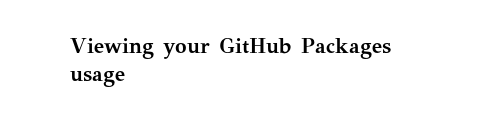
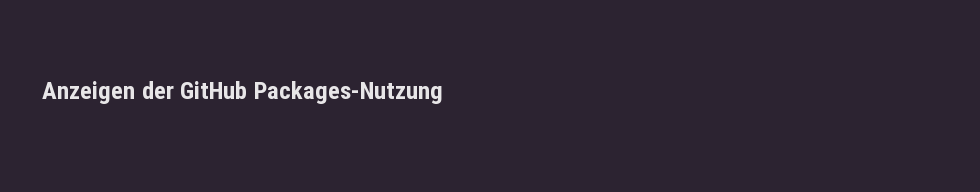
- Viewing your GitHub Packages usage
+ Anzeigen der GitHub Packages-Nutzung

